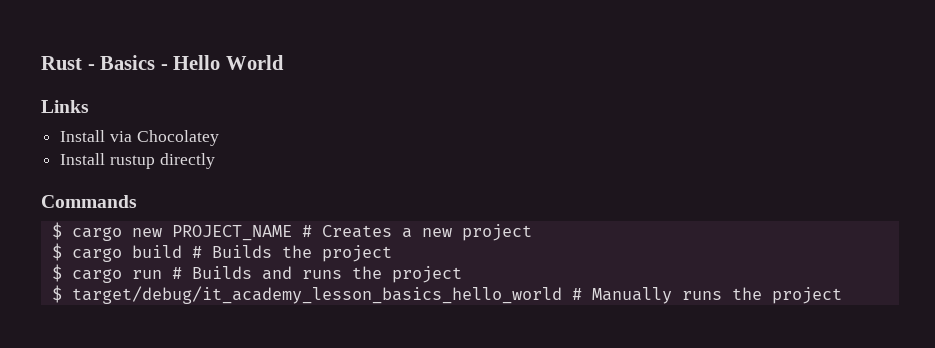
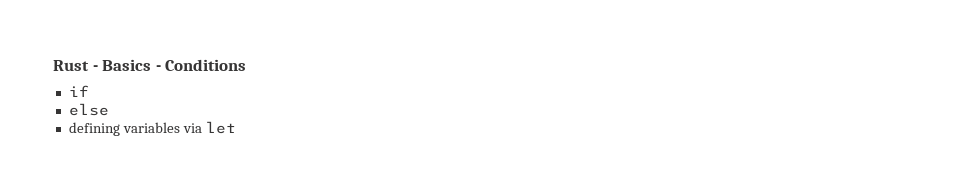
- Rust - Basics - Hello World
- Links
- Install via Chocolatey
- Install rustup directly
- Commands
- $ cargo new PROJECT_NAME # Creates a new project
- $ cargo build # Builds the project
- $ cargo run # Builds and runs the project
- $ target/debug/it_academy_lesson_basics_hello_world # Manually runs the project
+ Rust - Basics - Conditions
+ if
+ else
+ defining variables via let

